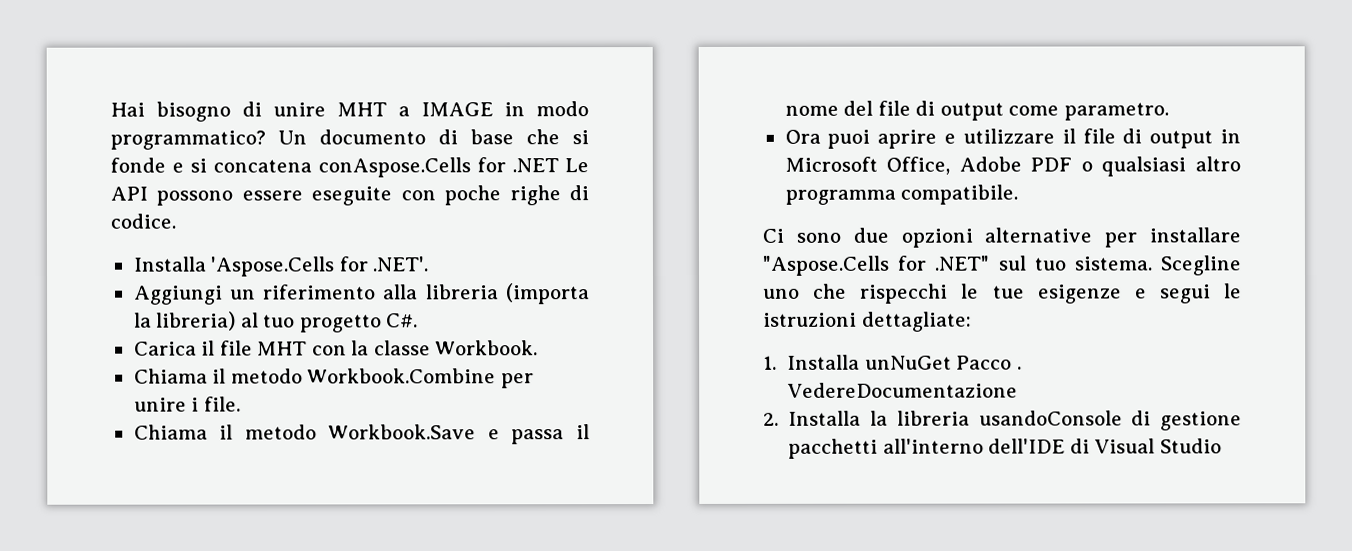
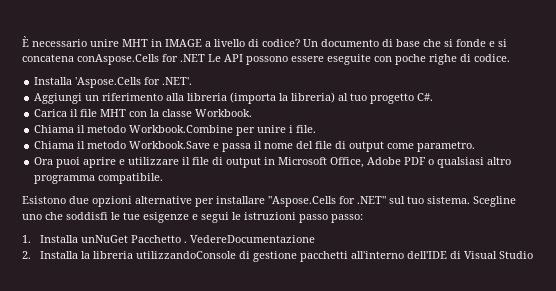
- Hai bisogno di unire MHT a IMAGE in modo programmatico?
+ È necessario unire MHT in IMAGE a livello di codice?
- Ci sono due opzioni alternative per installare "Aspose.Cells for .NET" sul tuo sistema.
+ Esistono due opzioni alternative per installare "Aspose.Cells for .NET" sul tuo sistema.
- Scegline uno che rispecchi le tue esigenze e segui le istruzioni dettagliate:
+ Scegline uno che soddisfi le tue esigenze e segui le istruzioni passo passo:
- 1. Installa unNuGet Pacco .
+ 1. Installa unNuGet Pacchetto .
- 2. Installa la libreria usandoConsole di gestione pacchetti all'interno dell'IDE di Visual Studio
+ 2. Installa la libreria utilizzandoConsole di gestione pacchetti all'interno dell'IDE di Visual Studio

